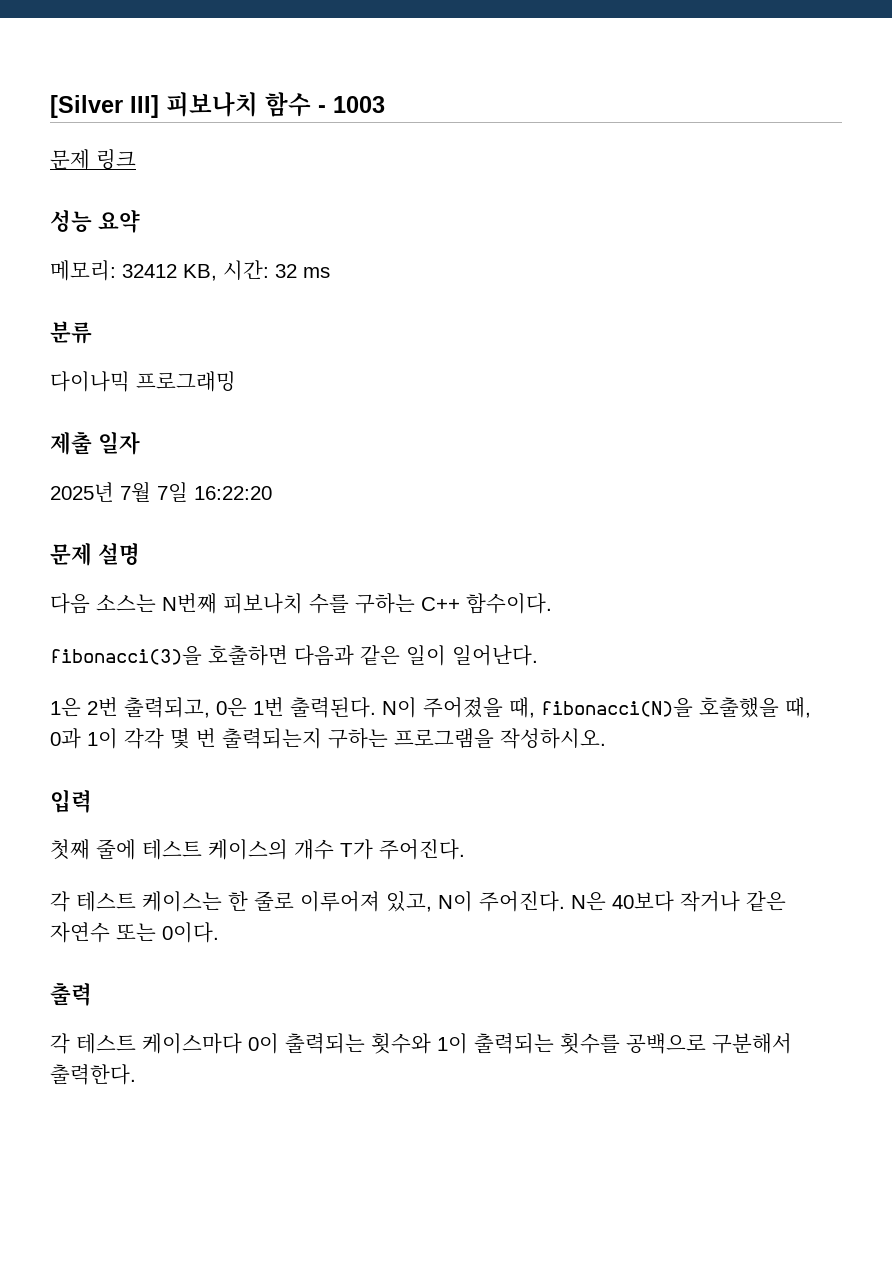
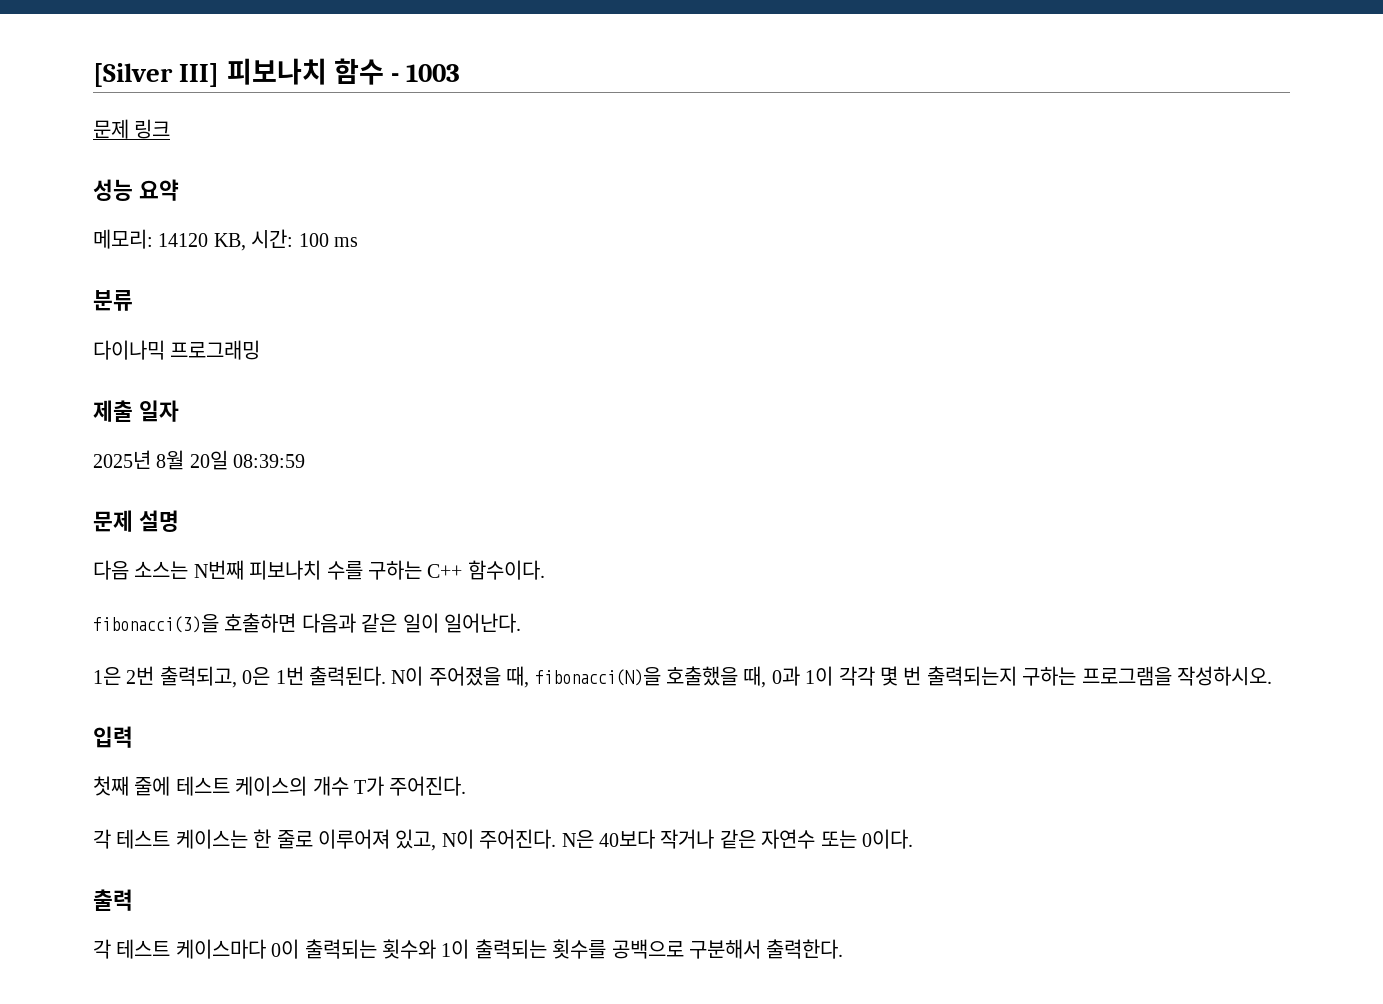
- 메모리: 32412 KB, 시간: 32 ms
+ 메모리: 14120 KB, 시간: 100 ms
- 2025년 7월 7일 16:22:20
+ 2025년 8월 20일 08:39:59

